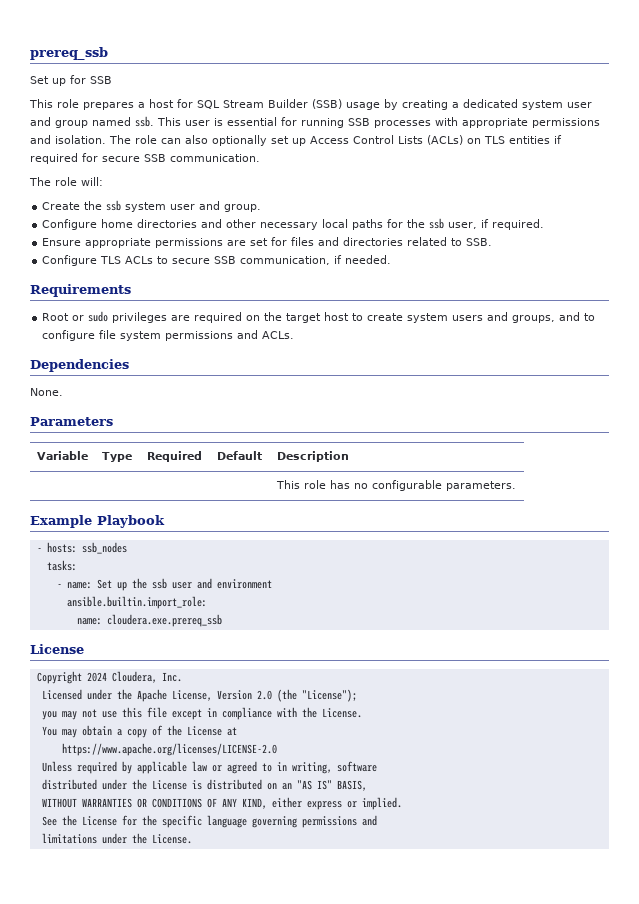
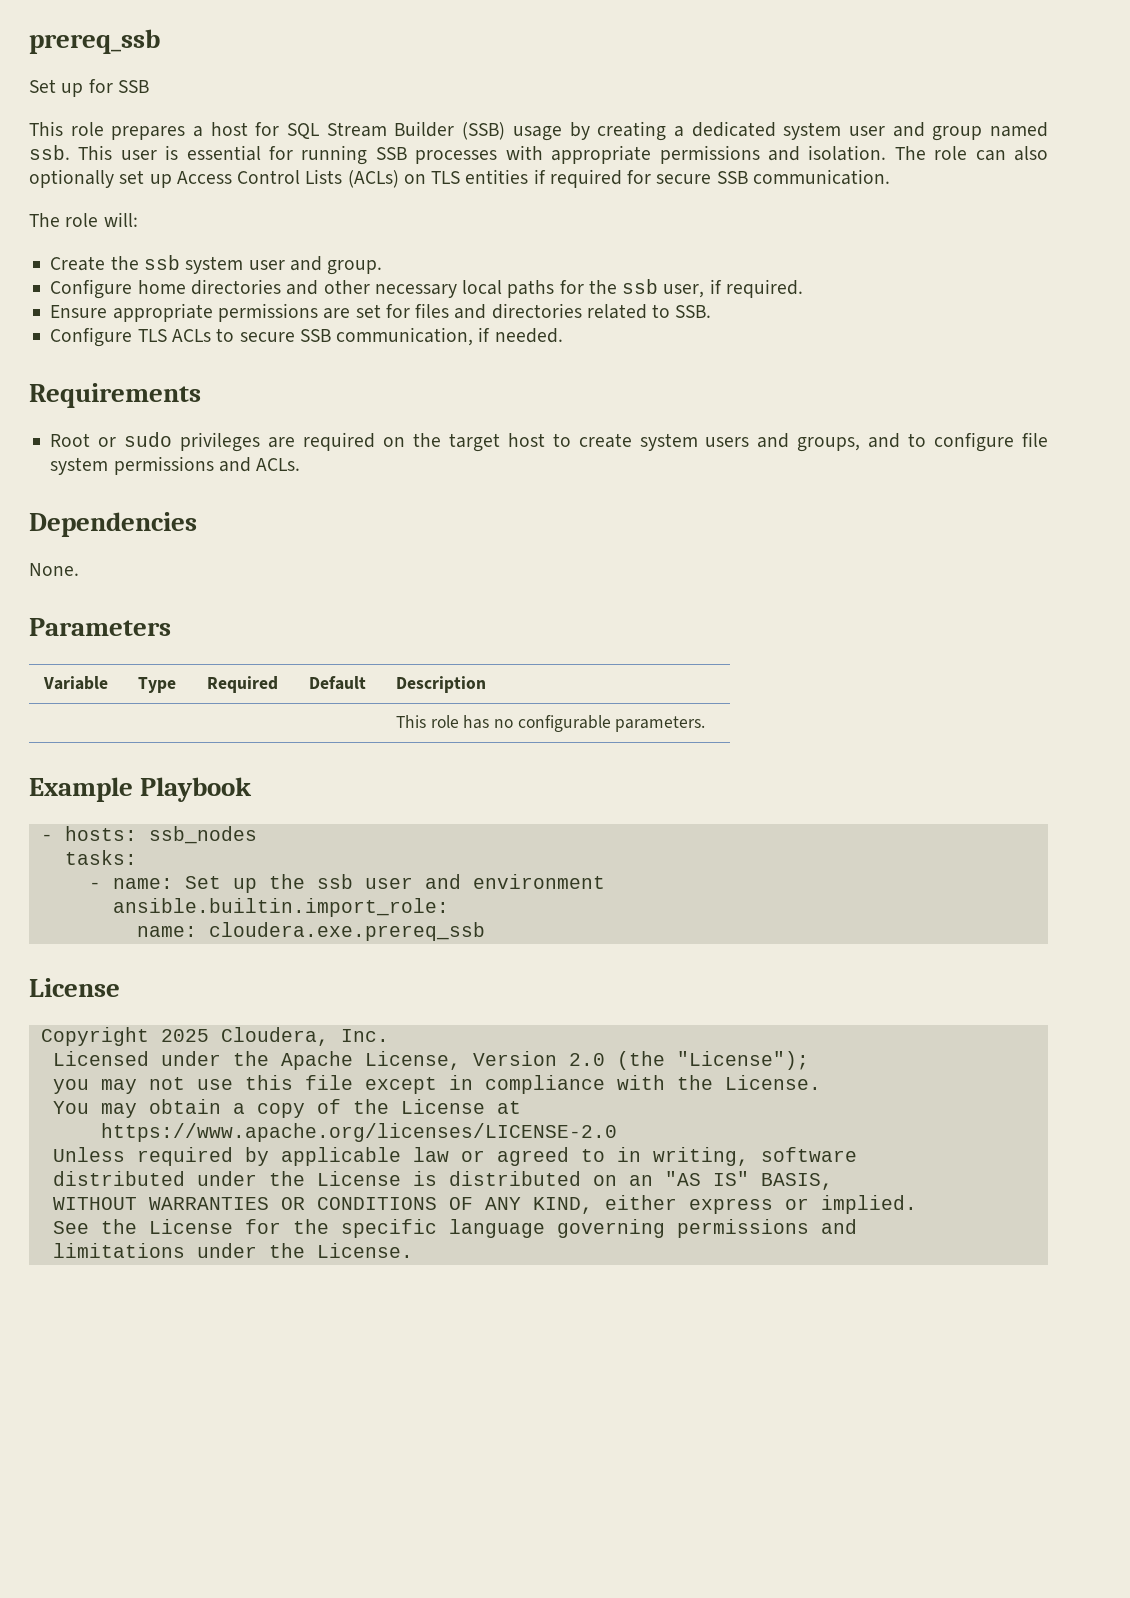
- Copyright 2024 Cloudera, Inc.
+ Copyright 2025 Cloudera, Inc.

